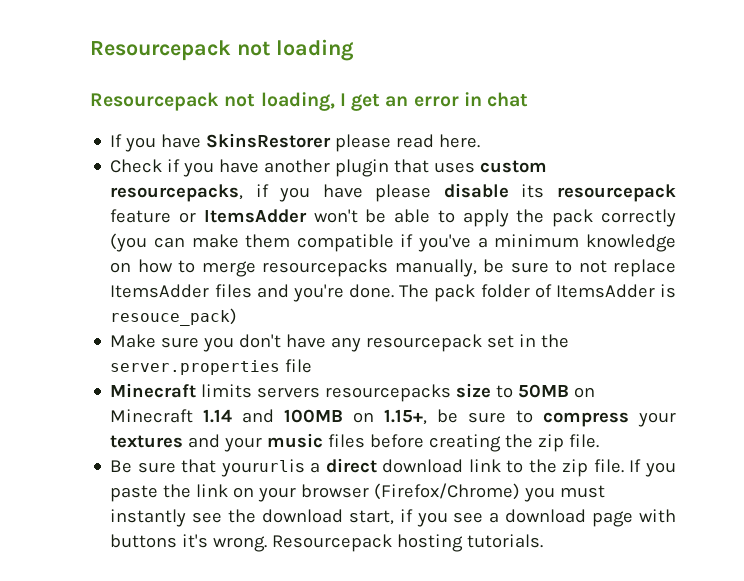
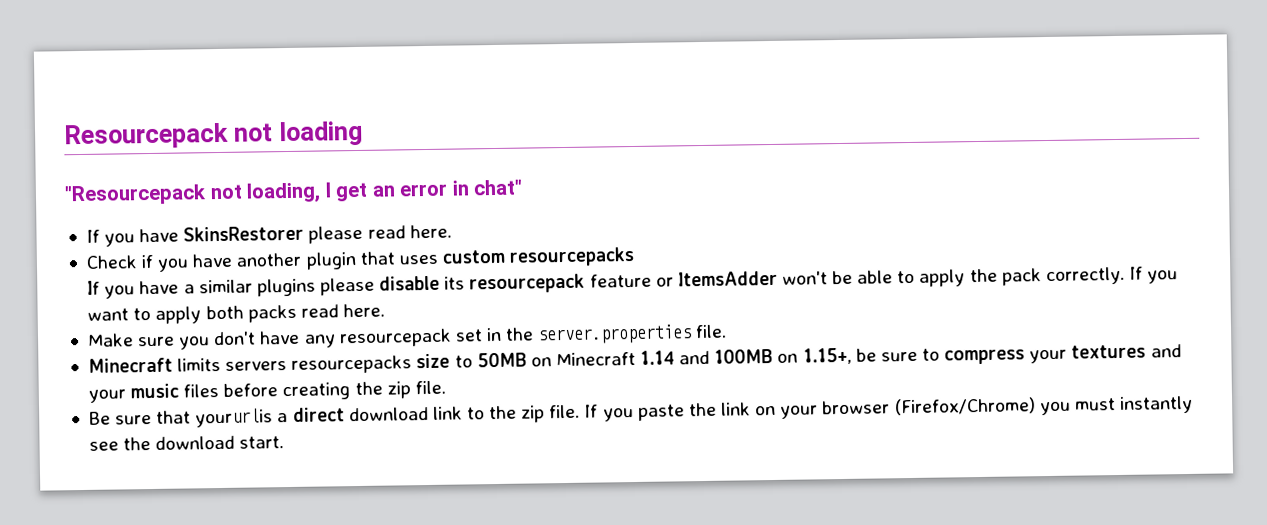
- Resourcepack not loading, I get an error in chat
+ "Resourcepack not loading, I get an error in chat"
- Check if you have another plugin that uses custom resourcepacks, if you have please disable its resourcepack feature or ItemsAdder won't be able to apply the pack correctly (you can make them compatible if you've a minimum knowledge on how to merge resourcepacks manually, be sure to not replace ItemsAdder files and you're done. The pack folder of ItemsAdder is resouce_pack)
+ Check if you have another plugin that uses custom resourcepacks
+ If you have a similar plugins please disable its resourcepack feature or ItemsAdder won't be able to apply the pack correctly. If you want to apply both packs read here.
- Make sure you don't have any resourcepack set in the server.properties file
+ Make sure you don't have any resourcepack set in the server.properties file.
- If you paste the link on your browser (Firefox/Chrome) you must instantly see the download start, if you see a download page with buttons it's wrong. Resourcepack hosting tutorials.
+ If you paste the link on your browser (Firefox/Chrome) you must instantly see the download start.

